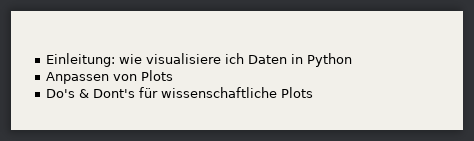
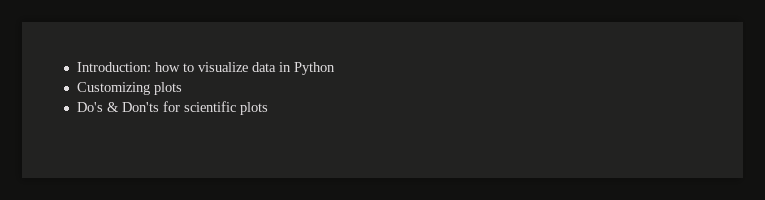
- Einleitung: wie visualisiere ich Daten in Python
+ Introduction: how to visualize data in Python
- Anpassen von Plots
+ Customizing plots
- Do's & Dont's für wissenschaftliche Plots
+ Do's & Don'ts for scientific plots

